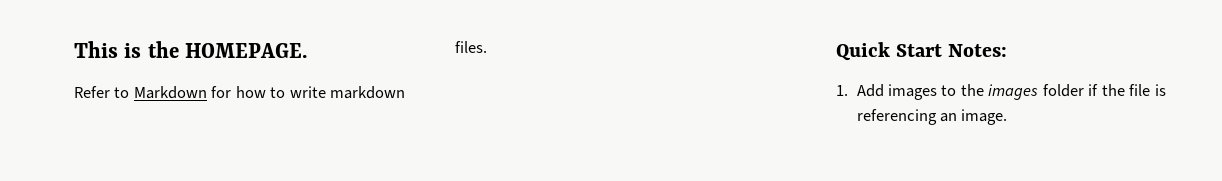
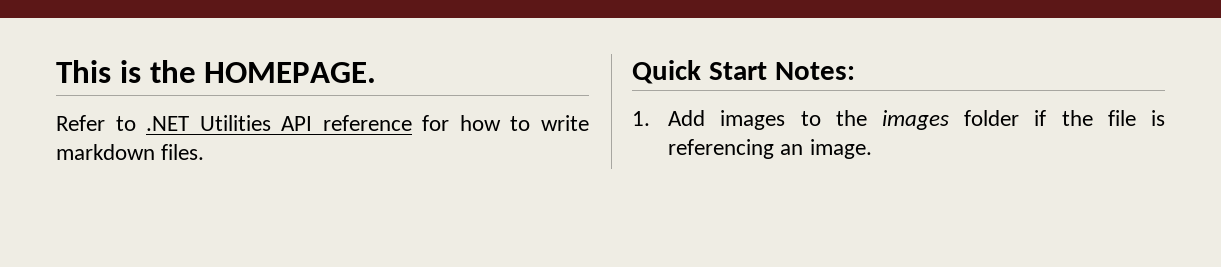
- Refer to Markdown for how to write markdown files.
+ Refer to .NET Utilities API reference for how to write markdown files.

